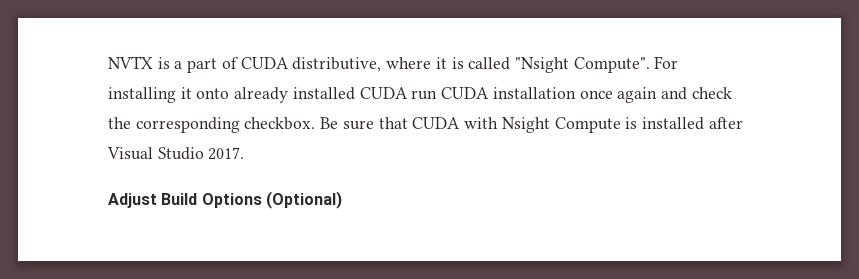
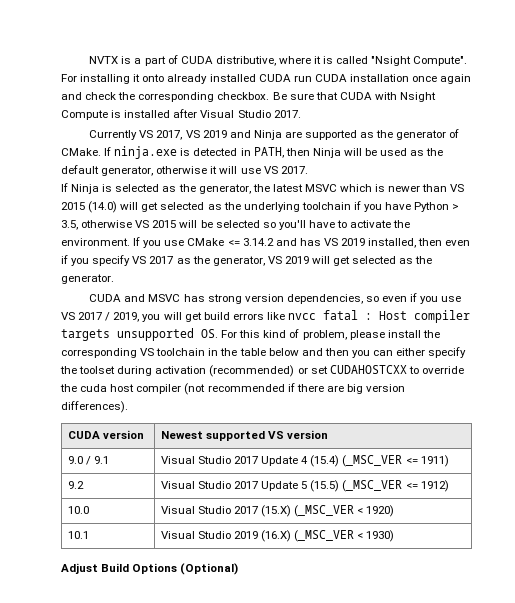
+ Currently VS 2017, VS 2019 and Ninja are supported as the generator of CMake. If ninja.exe is detected in PATH, then Ninja will be used as the default generator, otherwise it will use VS 2017.
+ If Ninja is selected as the generator, the latest MSVC which is newer than VS 2015 (14.0) will get selected as the underlying toolchain if you have Python > 3.5, otherwise VS 2015 will be selected so you'll have to activate the environment. If you use CMake <= 3.14.2 and has VS 2019 installed, then even if you specify VS 2017 as the generator, VS 2019 will get selected as the generator.
+ CUDA and MSVC has strong version dependencies, so even if you use VS 2017 / 2019, you will get build errors like nvcc fatal : Host compiler targets unsupported OS. For this kind of problem, please install the corresponding VS toolchain in the table below and then you can either specify the toolset during activation (recommended) or set CUDAHOSTCXX to override the cuda host compiler (not recommended if there are big version differences).
+ CUDA version | Newest supported VS version
+ 9.0 / 9.1 | Visual Studio 2017 Update 4 (15.4) (_MSC_VER <= 1911)
+ 9.2 | Visual Studio 2017 Update 5 (15.5) (_MSC_VER <= 1912)
+ 10.0 | Visual Studio 2017 (15.X) (_MSC_VER < 1920)
+ 10.1 | Visual Studio 2019 (16.X) (_MSC_VER < 1930)

